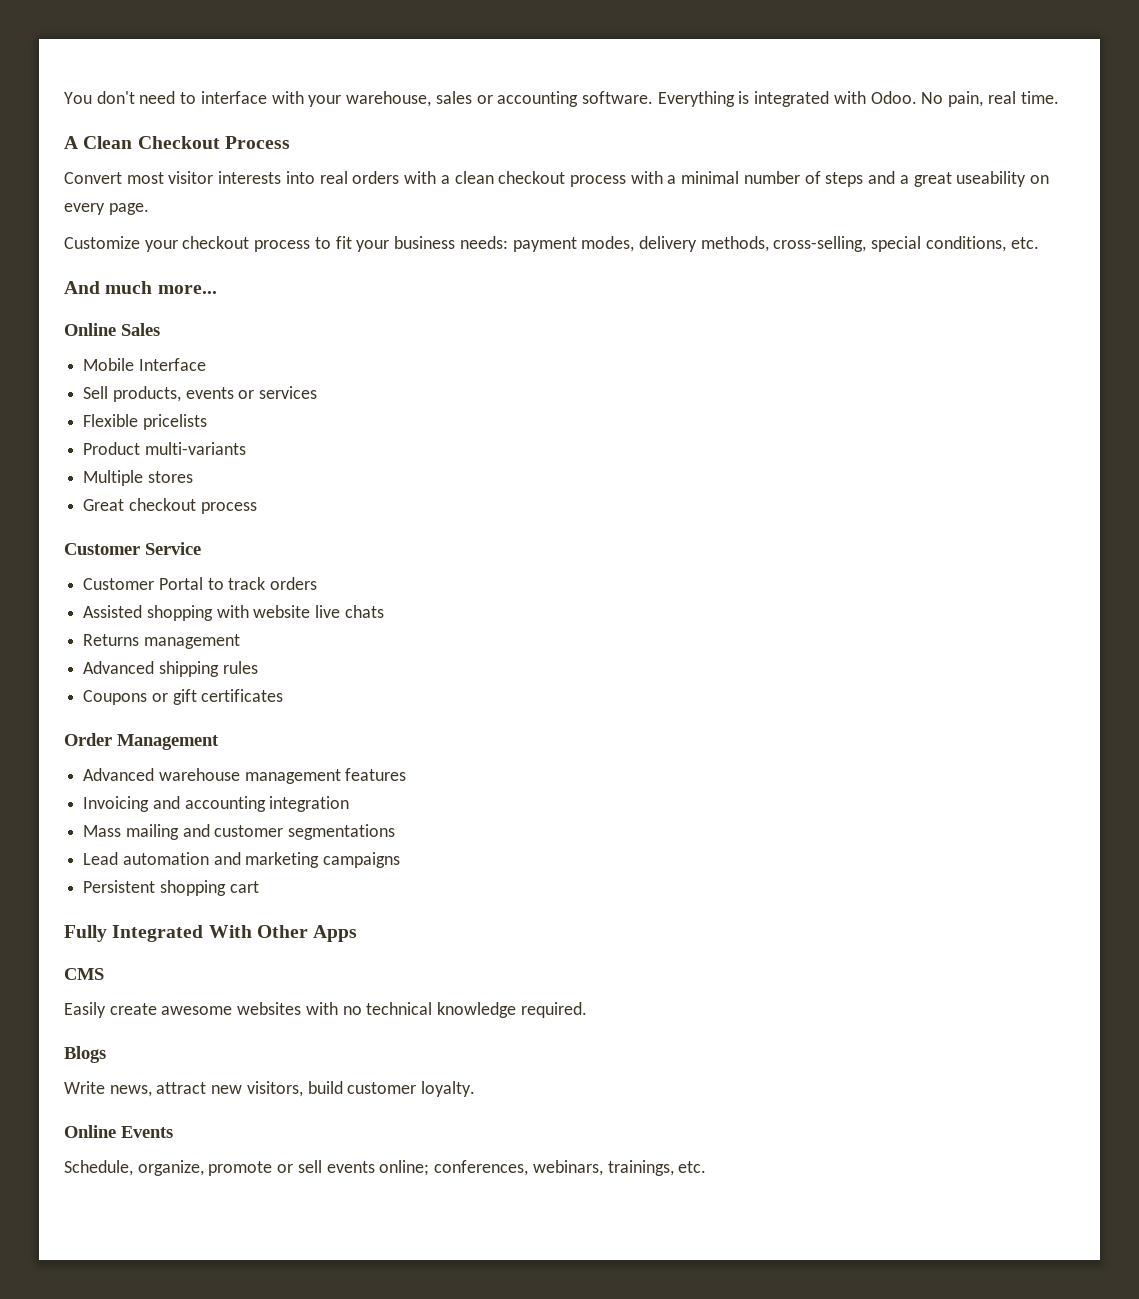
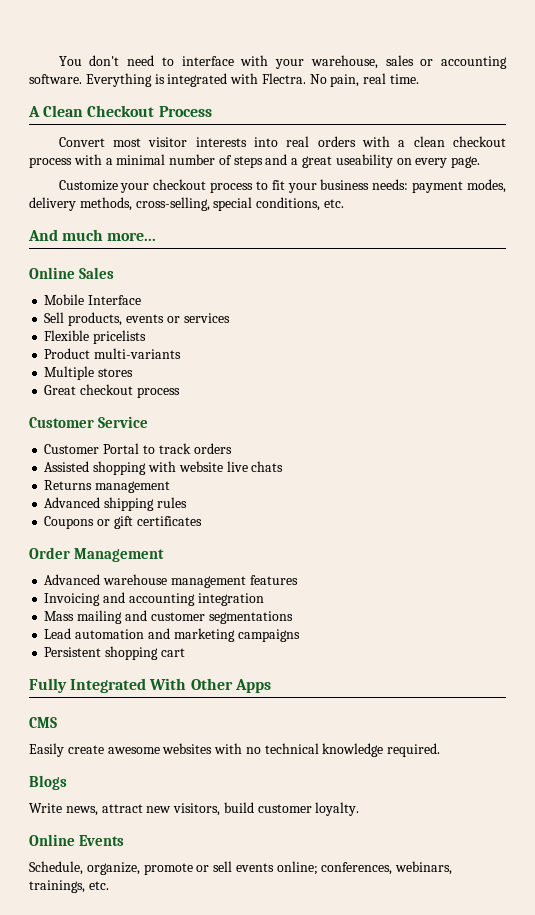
- Everything is integrated with Odoo.
+ Everything is integrated with Flectra.

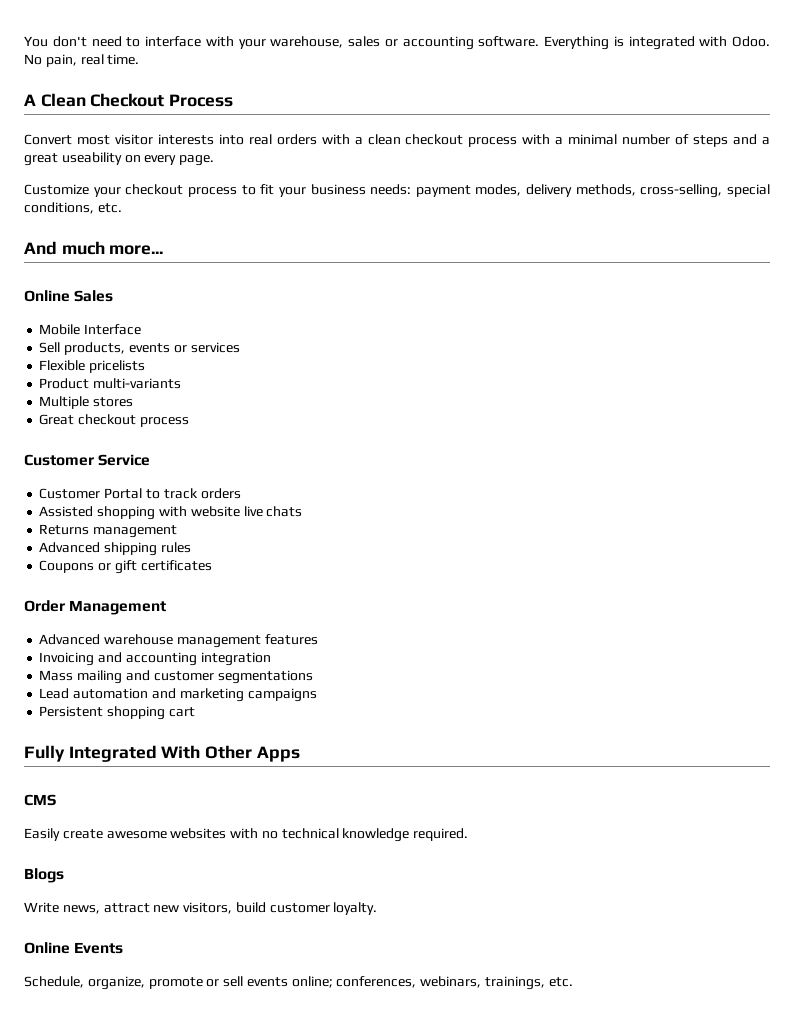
- Everything is integrated with Flectra.
+ Everything is integrated with Odoo.

